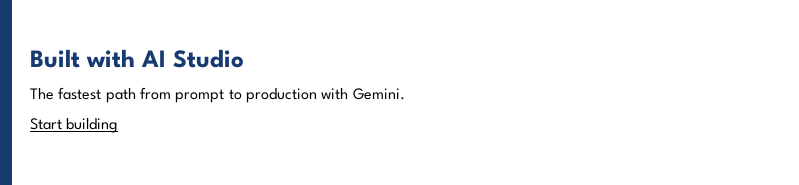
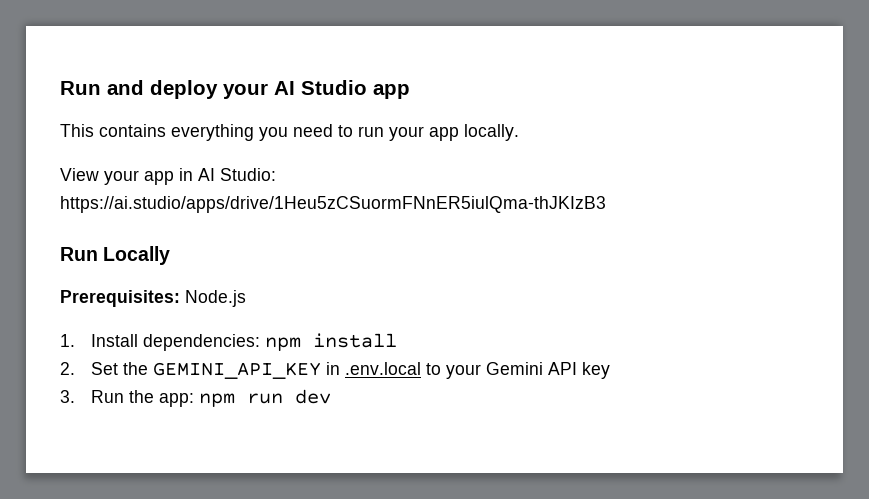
- Built with AI Studio
- The fastest path from prompt to production with Gemini.
- Start building
+ Run and deploy your AI Studio app
+ This contains everything you need to run your app locally.
+ View your app in AI Studio: https://ai.studio/apps/drive/1Heu5zCSuormFNnER5iulQma-thJKIzB3
+ Run Locally
+ Prerequisites: Node.js
+ 1. Install dependencies: npm install
+ 2. Set the GEMINI_API_KEY in .env.local to your Gemini API key
+ 3. Run the app: npm run dev

